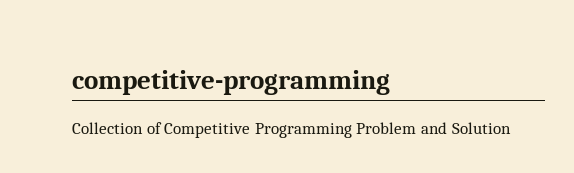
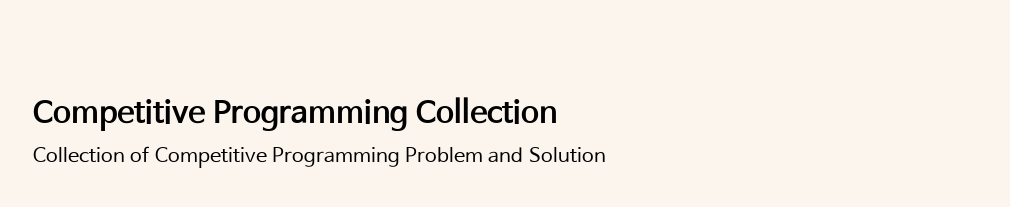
- competitive-programming
+ Competitive Programming Collection

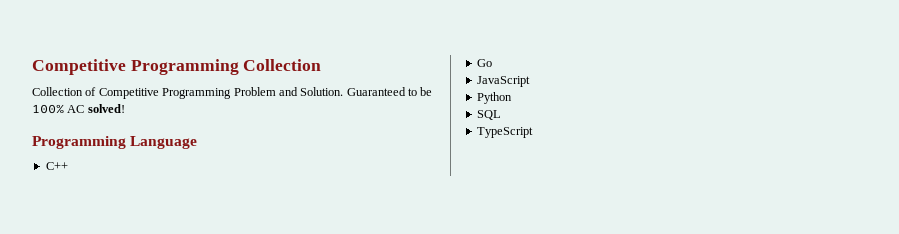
- Collection of Competitive Programming Problem and Solution
+ Collection of Competitive Programming Problem and Solution. Guaranteed to be 100% AC solved!
+ Programming Language
+ C++
+ Go
+ JavaScript
+ Python
+ SQL
+ TypeScript

